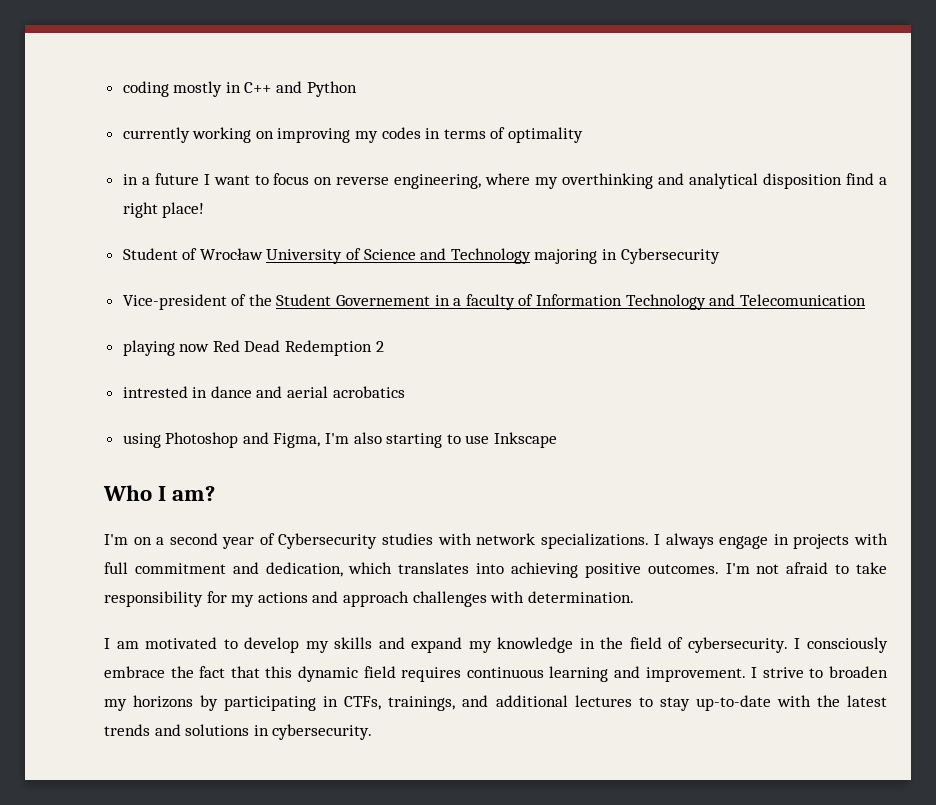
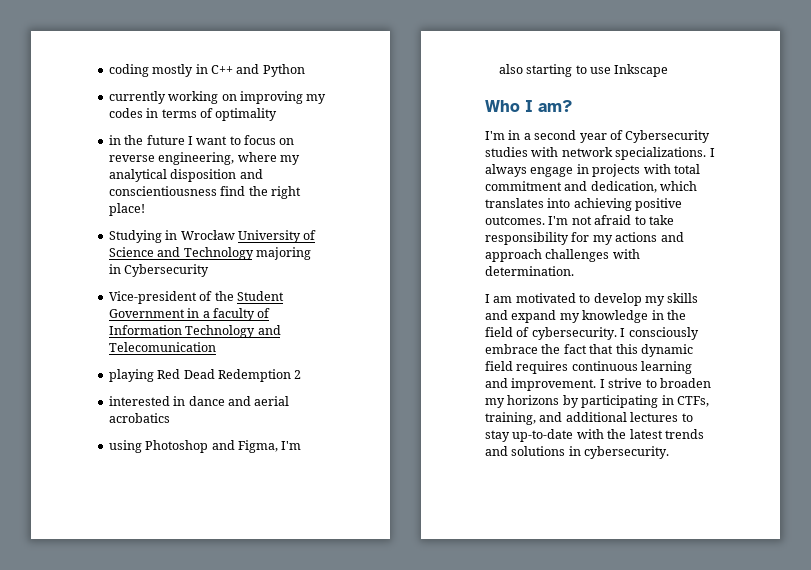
- in a future I want to focus on reverse engineering, where my overthinking and analytical disposition find a right place!
+ in the future I want to focus on reverse engineering, where my analytical disposition and conscientiousness find the right place!
- Student of Wrocław University of Science and Technology majoring in Cybersecurity
+ Studying in Wrocław University of Science and Technology majoring in Cybersecurity
- Vice-president of the Student Governement in a faculty of Information Technology and Telecomunication
+ Vice-president of the Student Government in a faculty of Information Technology and Telecomunication
- playing now Red Dead Redemption 2
+ playing Red Dead Redemption 2
- intrested in dance and aerial acrobatics
+ interested in dance and aerial acrobatics
- I'm on a second year of Cybersecurity studies with network specializations.
+ I'm in a second year of Cybersecurity studies with network specializations.
- I always engage in projects with full commitment and dedication, which translates into achieving positive outcomes.
+ I always engage in projects with total commitment and dedication, which translates into achieving positive outcomes.
- I strive to broaden my horizons by participating in CTFs, trainings, and additional lectures to stay up-to-date with the latest trends and solutions in cybersecurity.
+ I strive to broaden my horizons by participating in CTFs, training, and additional lectures to stay up-to-date with the latest trends and solutions in cybersecurity.

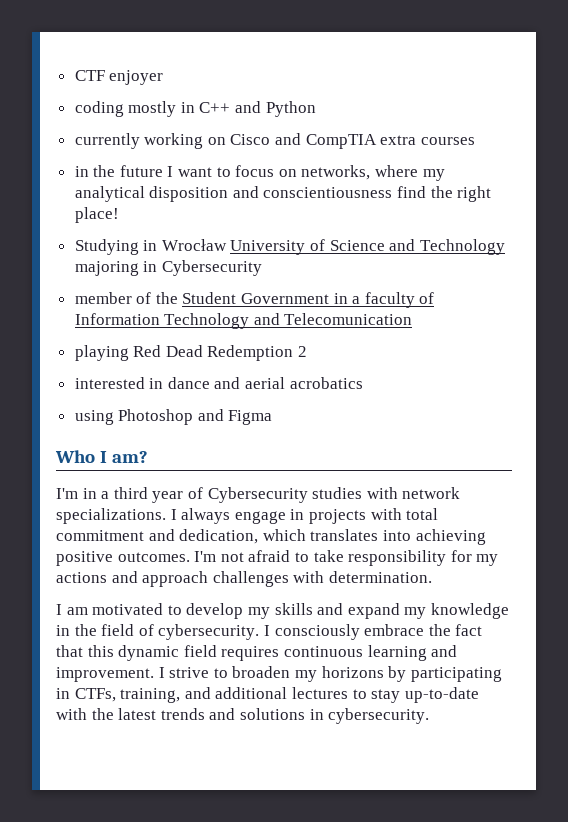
+ CTF enjoyer
- currently working on improving my codes in terms of optimality
+ currently working on Cisco and CompTIA extra courses
- in the future I want to focus on reverse engineering, where my analytical disposition and conscientiousness find the right place!
+ in the future I want to focus on networks, where my analytical disposition and conscientiousness find the right place!
- Vice-president of the Student Government in a faculty of Information Technology and Telecomunication
+ member of the Student Government in a faculty of Information Technology and Telecomunication
- using Photoshop and Figma, I'm also starting to use Inkscape
+ using Photoshop and Figma
- I'm in a second year of Cybersecurity studies with network specializations.
+ I'm in a third year of Cybersecurity studies with network specializations.

